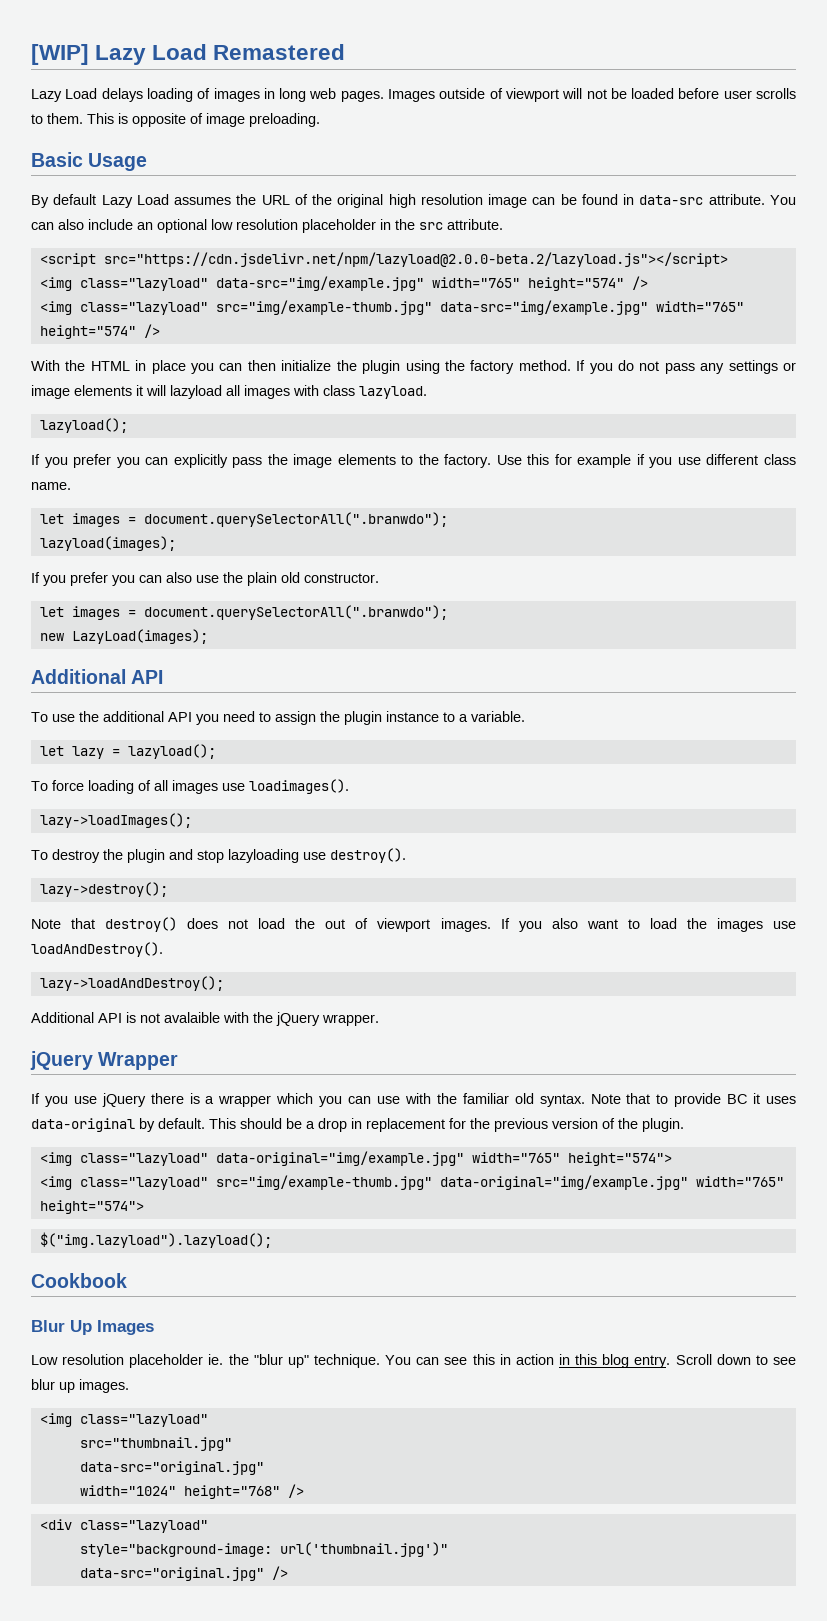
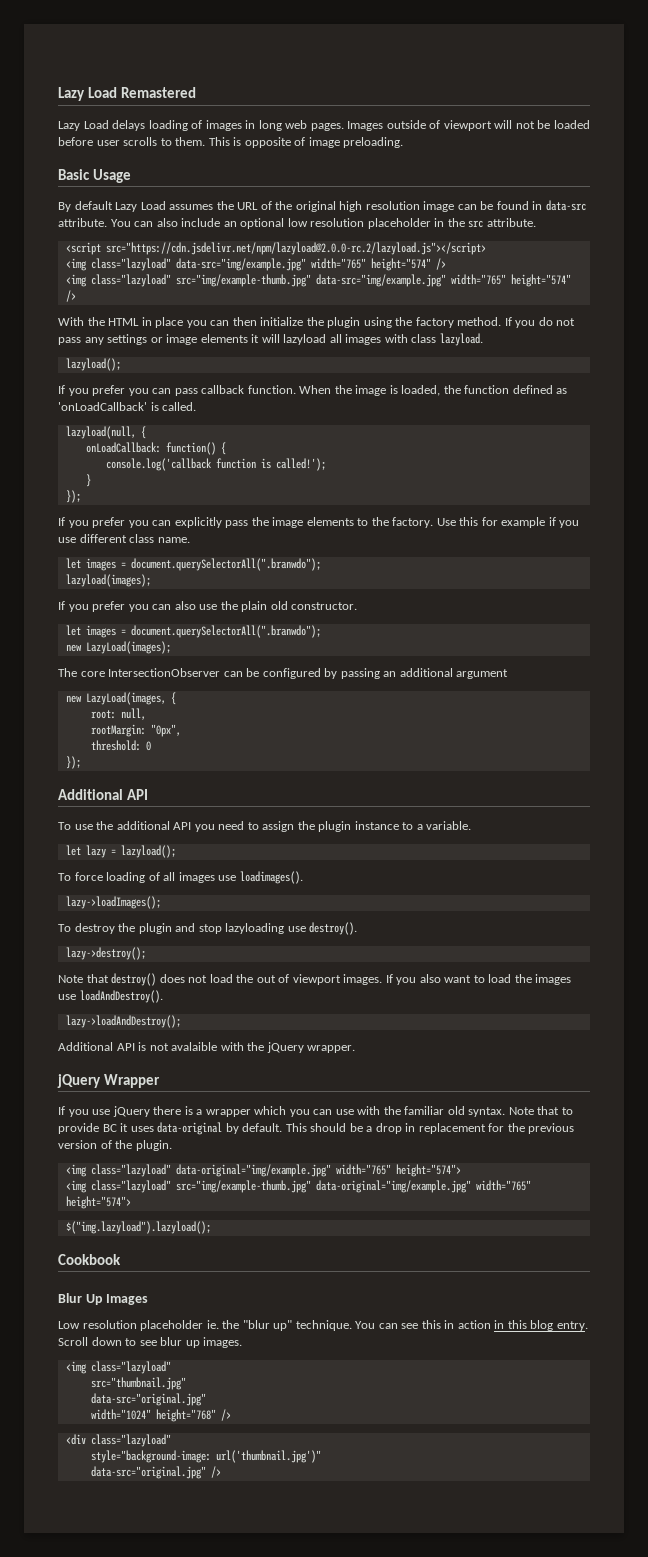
- [WIP] Lazy Load Remastered
+ Lazy Load Remastered
- <script src="https://cdn.jsdelivr.net/npm/lazyload@2.0.0-beta.2/lazyload.js"></script>
+ <script src="https://cdn.jsdelivr.net/npm/lazyload@2.0.0-rc.2/lazyload.js"></script>
+ If you prefer you can pass callback function. When the image is loaded, the function defined as 'onLoadCallback' is called.
+ lazyload(null, {
+ onLoadCallback: function() {
+ console.log('callback function is called!');
+ }
+ });
+ The core IntersectionObserver can be configured by passing an additional argument
+ new LazyLoad(images, {
+ root: null,
+ rootMargin: "0px",
+ threshold: 0
+ });

